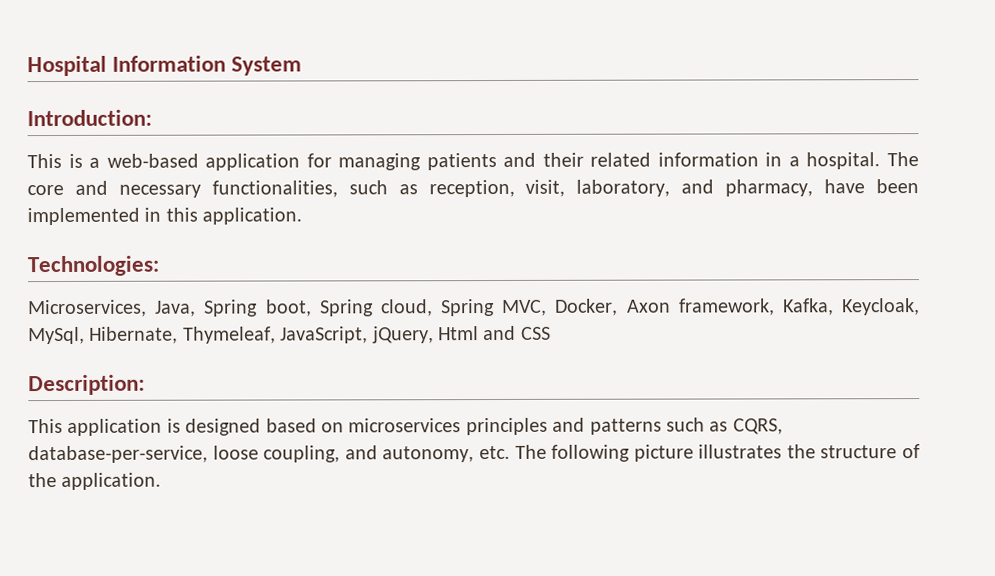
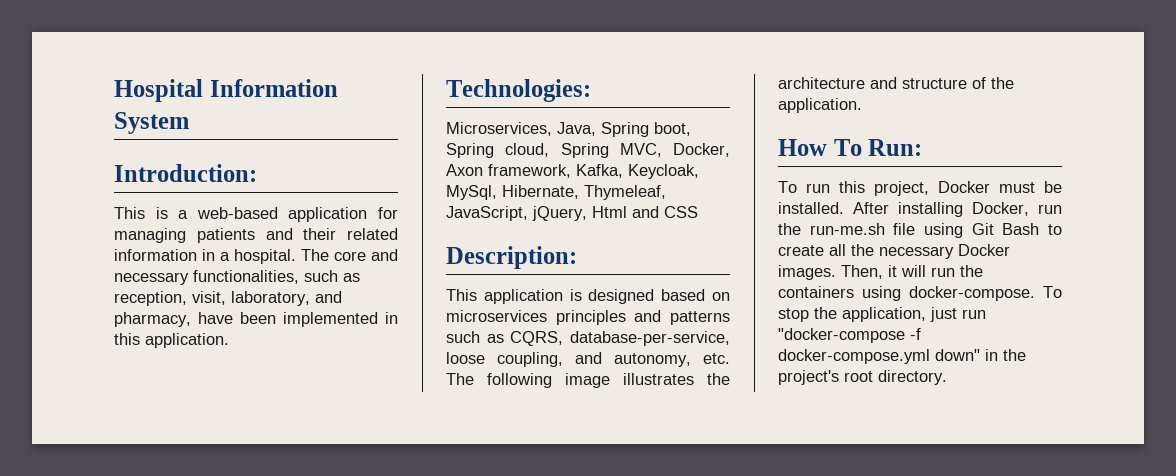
- This application is designed based on microservices principles and patterns such as CQRS, database-per-service, loose coupling, and autonomy, etc. The following picture illustrates the structure of the application.
+ This application is designed based on microservices principles and patterns such as CQRS, database-per-service, loose coupling, and autonomy, etc. The following image illustrates the architecture and structure of the application.
+ How To Run:
+ To run this project, Docker must be installed. After installing Docker, run the run-me.sh file using Git Bash to create all the necessary Docker images. Then, it will run the containers using docker-compose. To stop the application, just run "docker-compose -f docker-compose.yml down" in the project's root directory.

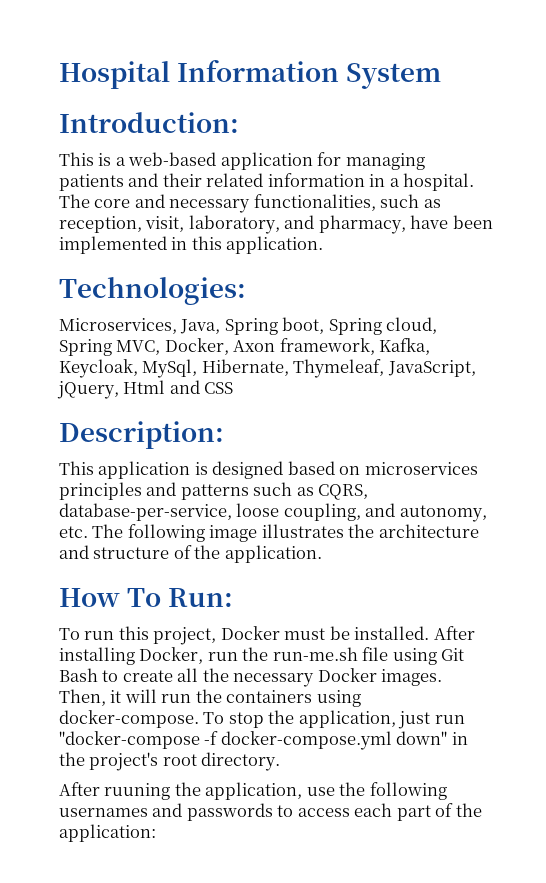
+ After ruuning the application, use the following usernames and passwords to access each part of the application:

